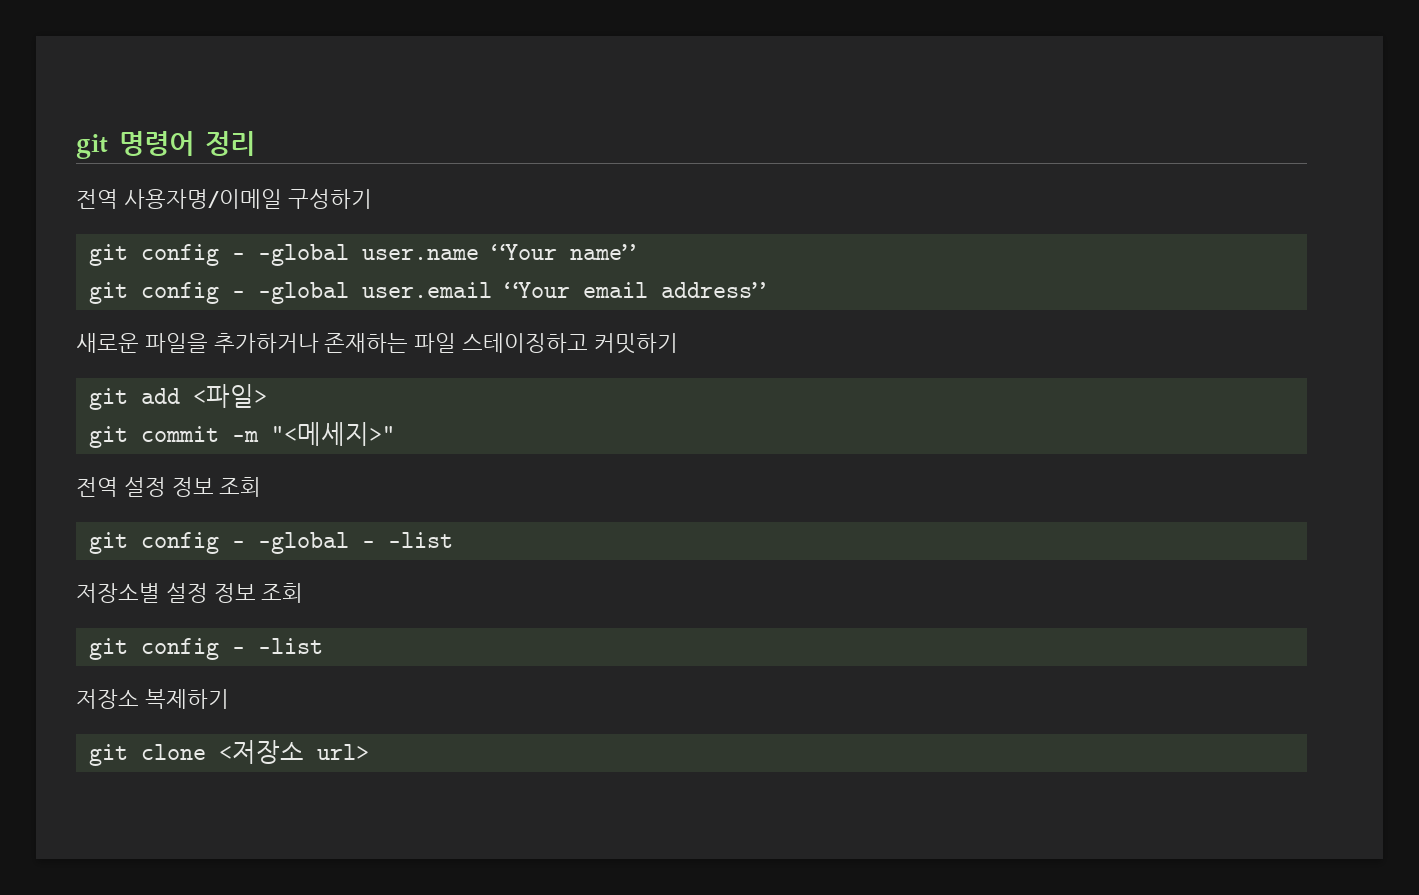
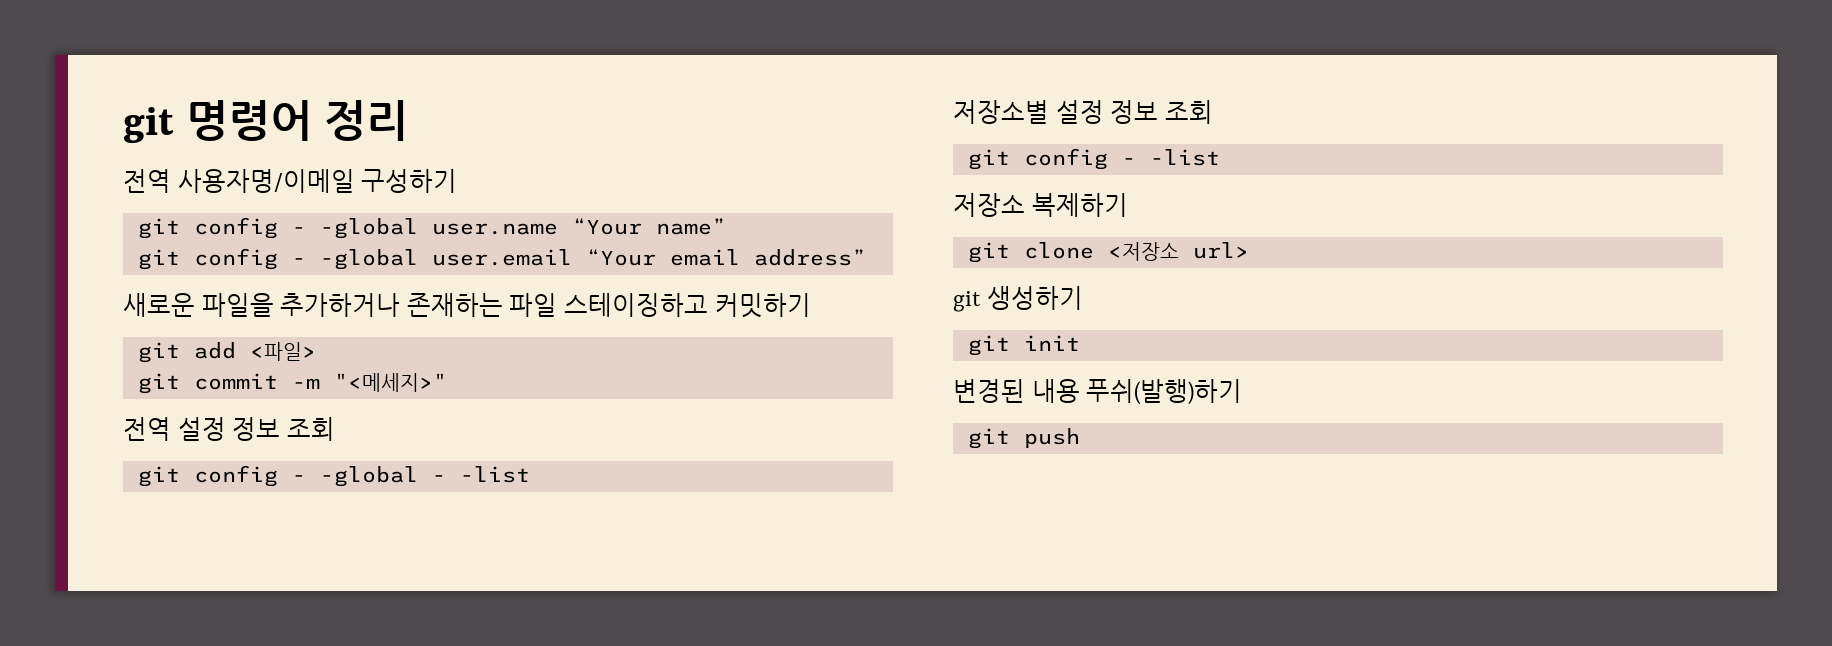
+ git 생성하기
+ git init
+ 변경된 내용 푸쉬(발행)하기
+ git push

